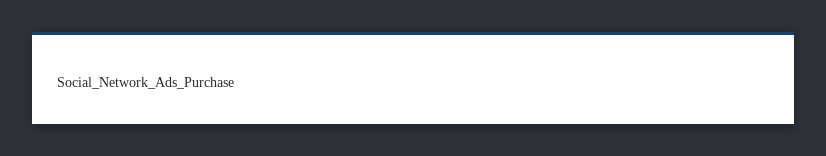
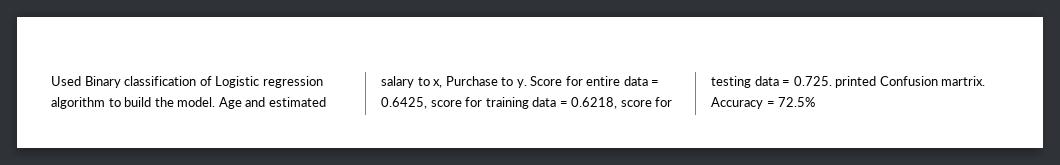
- Social_Network_Ads_Purchase
+ Used Binary classification of Logistic regression algorithm to build the model. Age and estimated salary to x, Purchase to y. Score for entire data = 0.6425, score for training data = 0.6218, score for testing data = 0.725. printed Confusion martrix. Accuracy = 72.5%

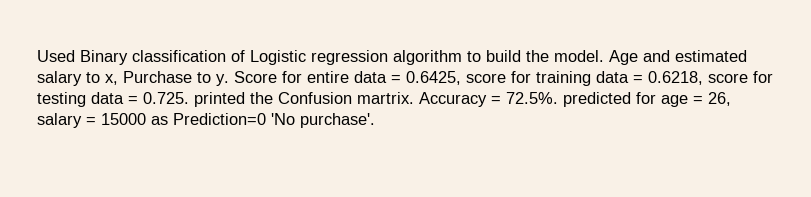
- Score for entire data = 0.6425, score for training data = 0.6218, score for testing data = 0.725. printed Confusion martrix.
+ Score for entire data = 0.6425, score for training data = 0.6218, score for testing data = 0.725. printed the Confusion martrix.
- Accuracy = 72.5%
+ Accuracy = 72.5%. predicted for age = 26, salary = 15000 as Prediction=0 'No purchase'.

